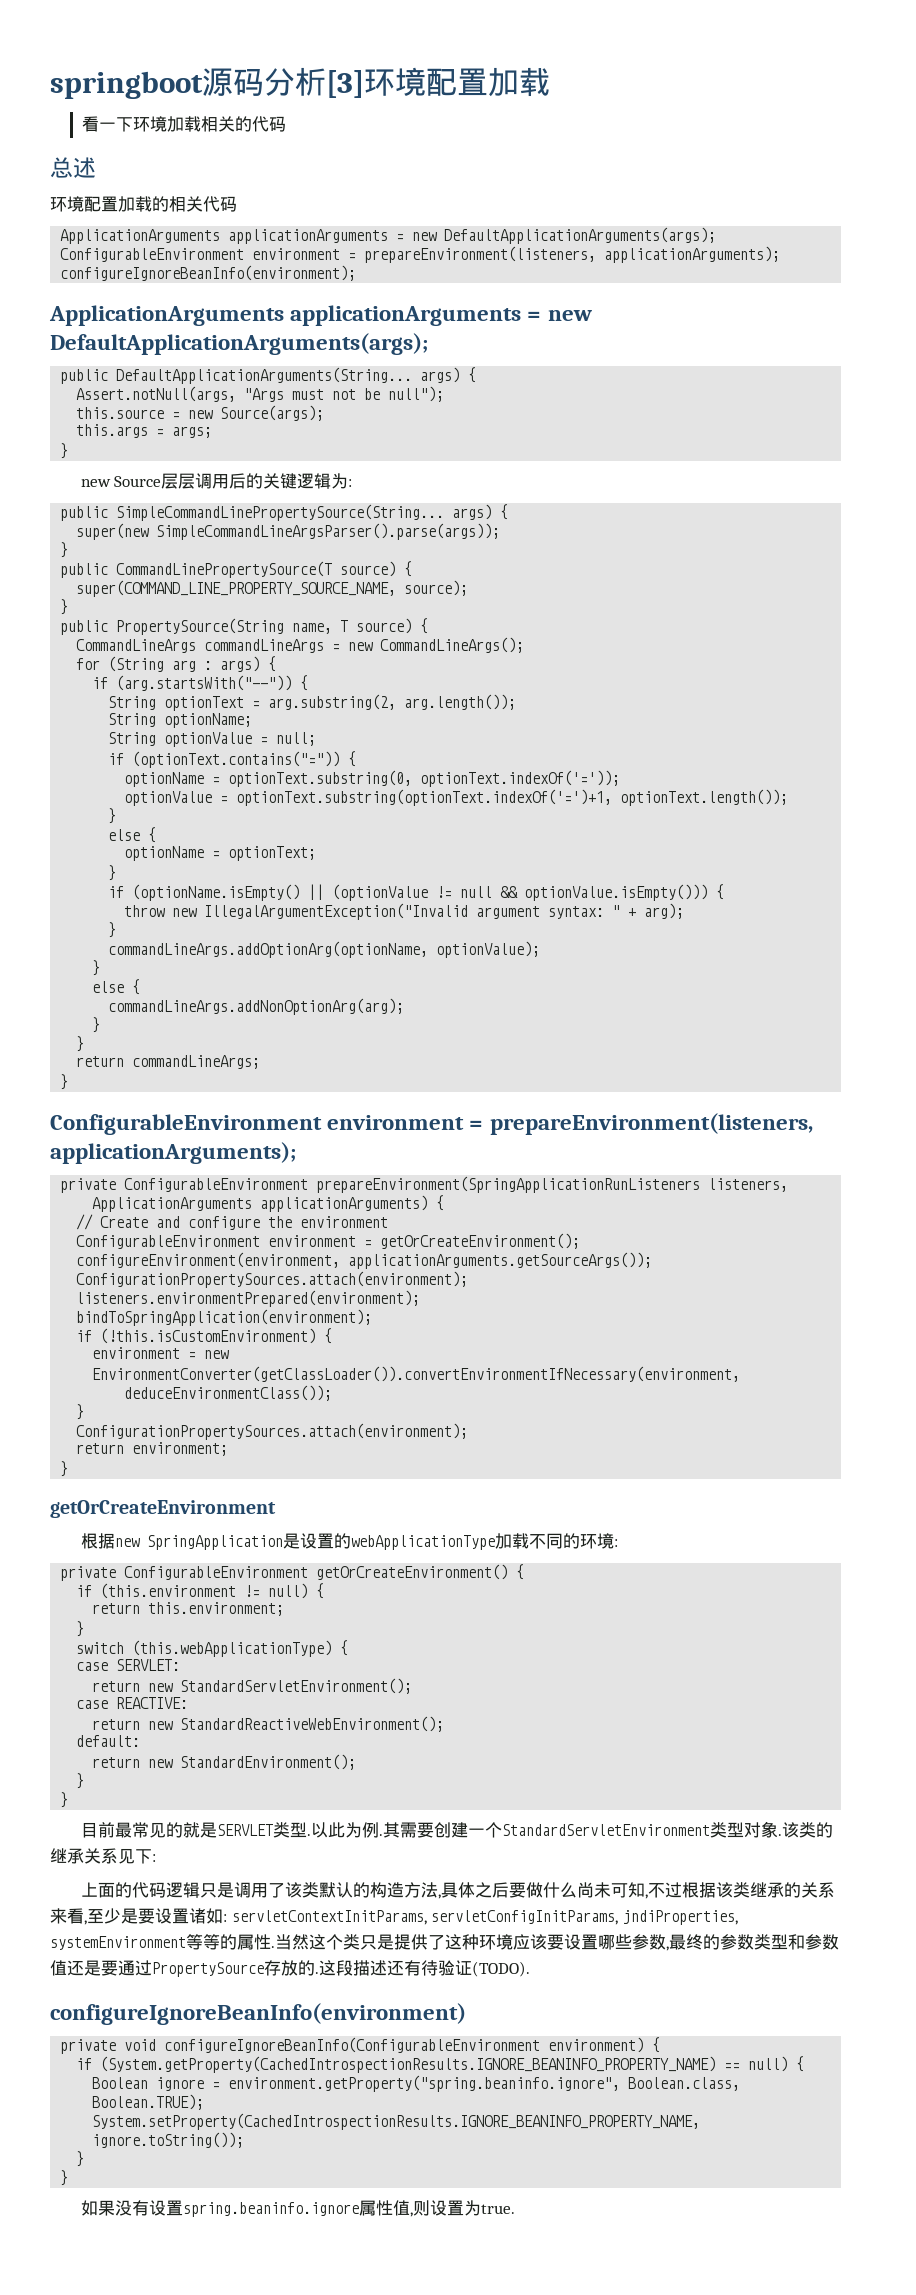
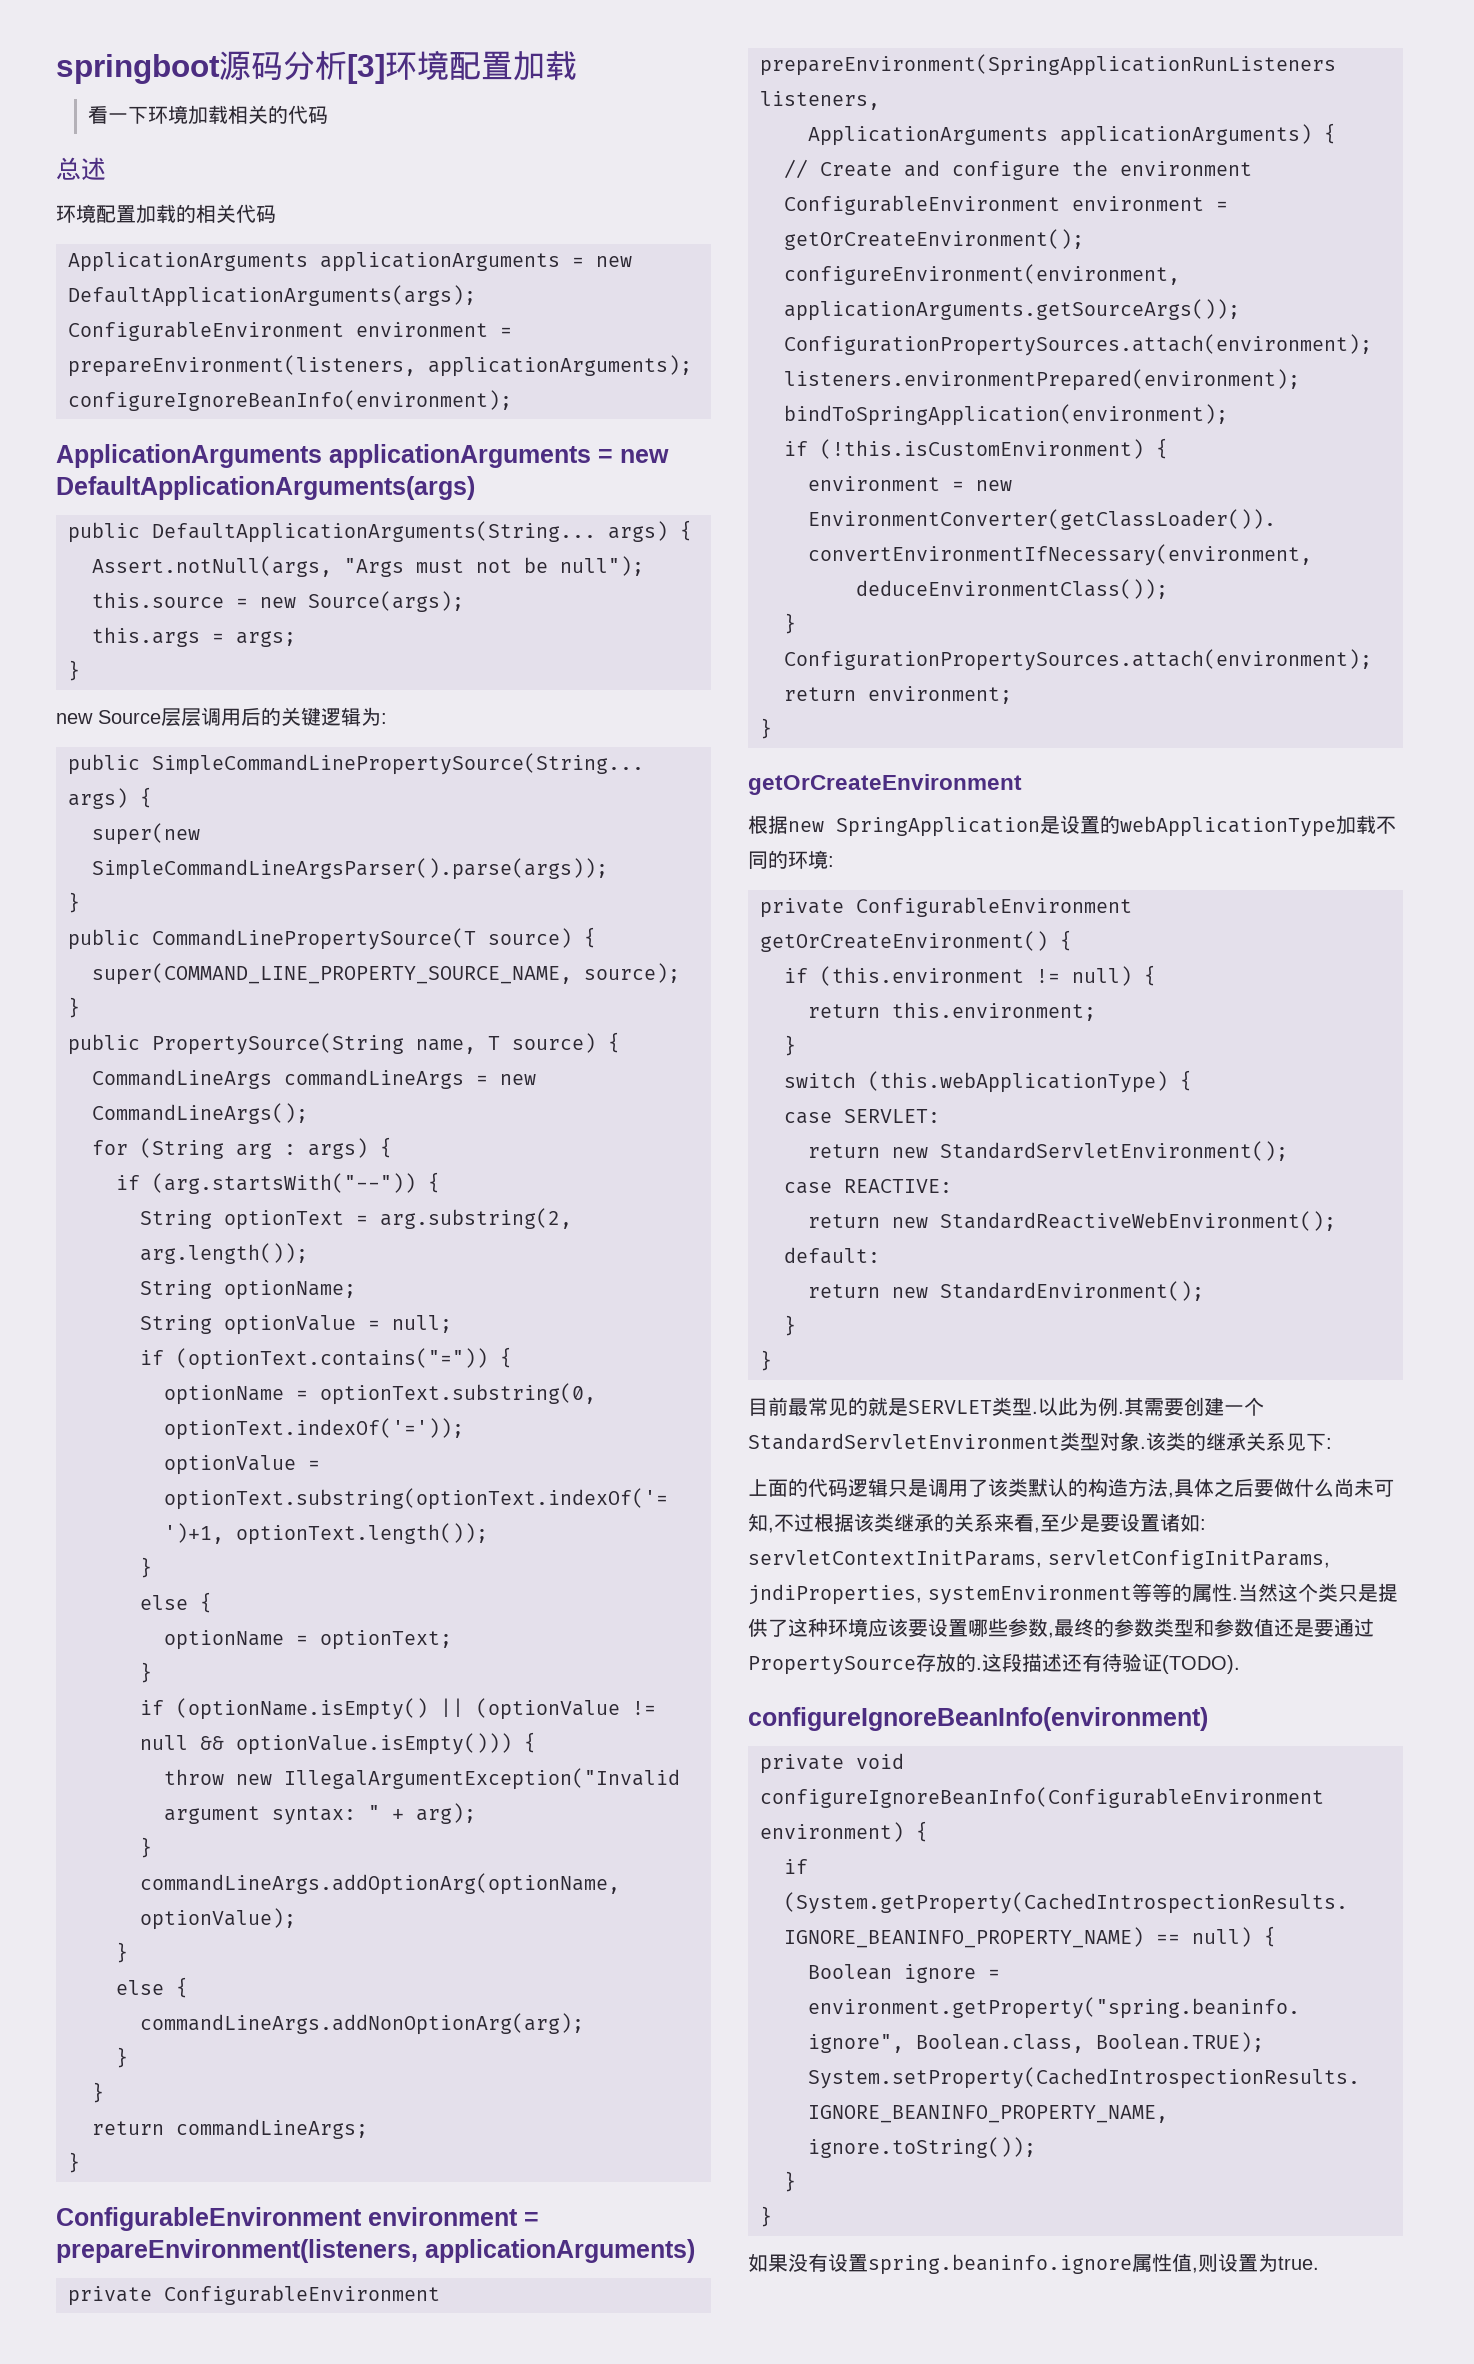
  configureIgnoreBeanInfo(environment);
- ApplicationArguments applicationArguments = new DefaultApplicationArguments(args);
+ ApplicationArguments applicationArguments = new DefaultApplicationArguments(args)
  return commandLineArgs;
  }
- ConfigurableEnvironment environment = prepareEnvironment(listeners, applicationArguments);
+ ConfigurableEnvironment environment = prepareEnvironment(listeners, applicationArguments)

